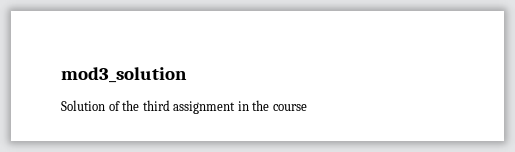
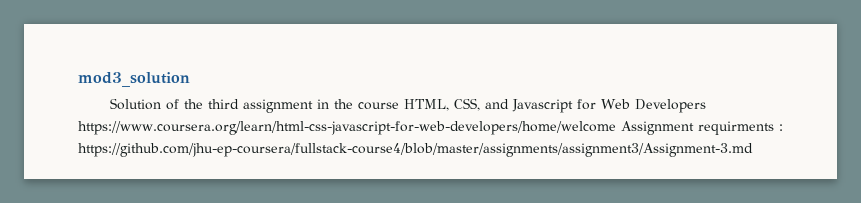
- Solution of the third assignment in the course
+ Solution of the third assignment in the course HTML, CSS, and Javascript for Web Developers https://www.coursera.org/learn/html-css-javascript-for-web-developers/home/welcome Assignment requirments : https://github.com/jhu-ep-coursera/fullstack-course4/blob/master/assignments/assignment3/Assignment-3.md

